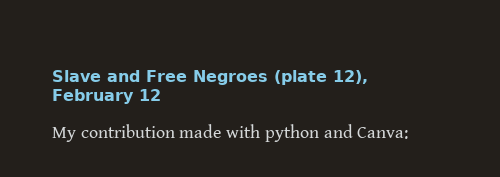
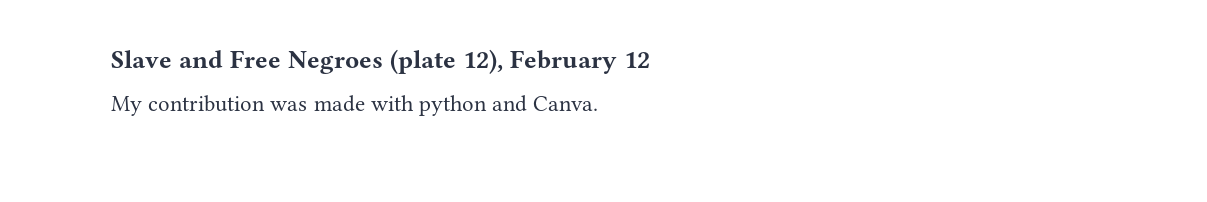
- My contribution made with python and Canva:
+ My contribution was made with python and Canva.

